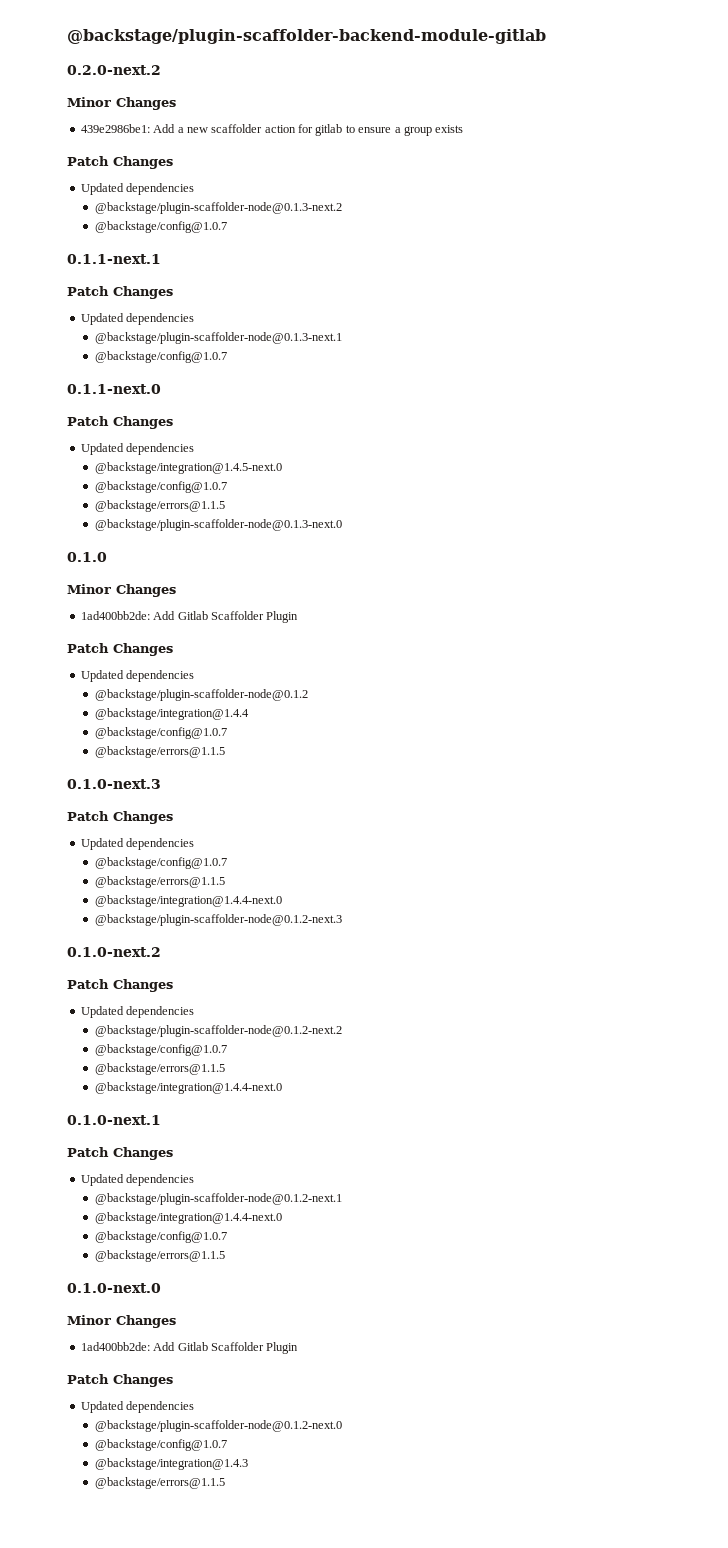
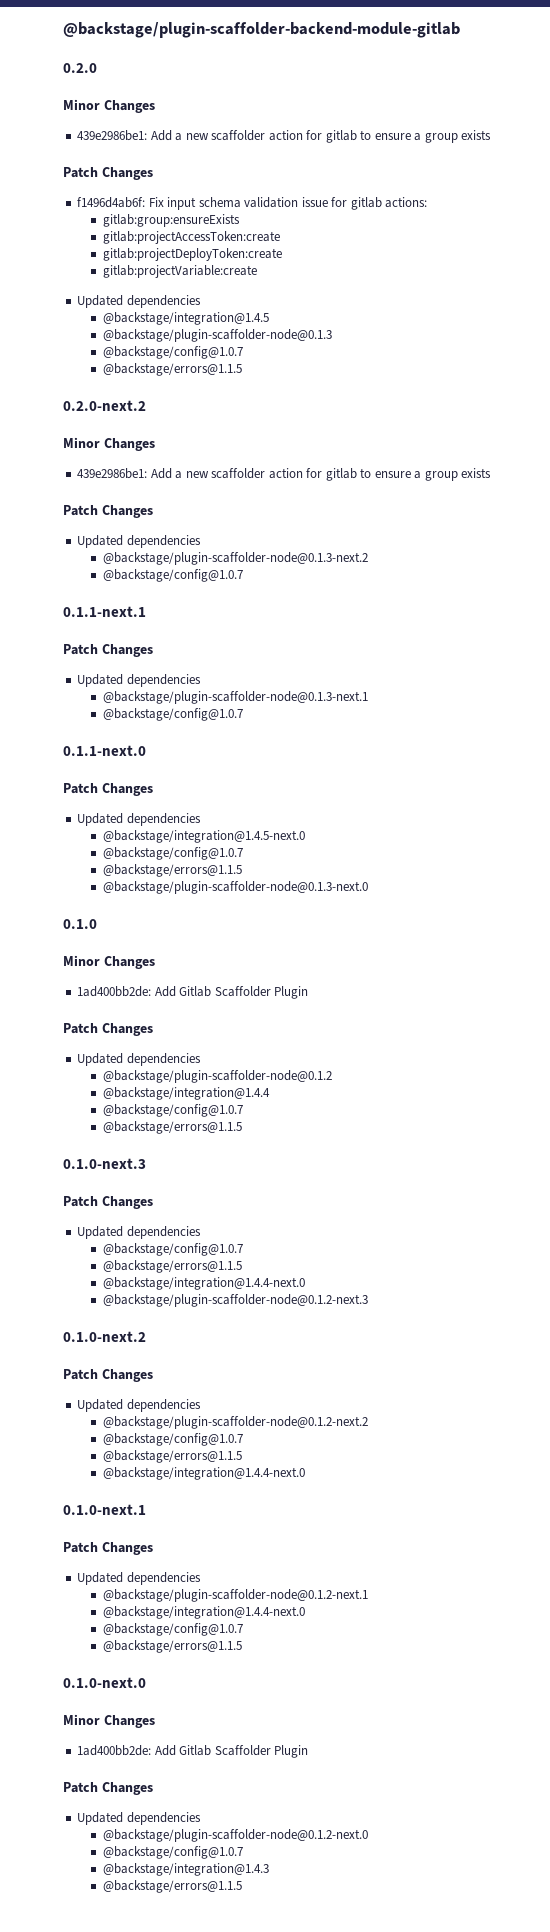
+ 0.2.0
+ Minor Changes
+ 439e2986be1: Add a new scaffolder action for gitlab to ensure a group exists
+ Patch Changes
+ f1496d4ab6f: Fix input schema validation issue for gitlab actions:
+ gitlab:group:ensureExists
+ gitlab:projectAccessToken:create
+ gitlab:projectDeployToken:create
+ gitlab:projectVariable:create
+ Updated dependencies
+ @backstage/integration@1.4.5
+ @backstage/plugin-scaffolder-node@0.1.3
+ @backstage/config@1.0.7
+ @backstage/errors@1.1.5

